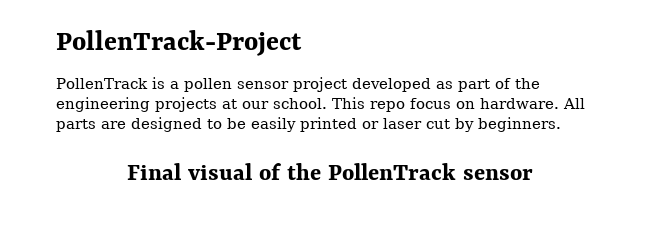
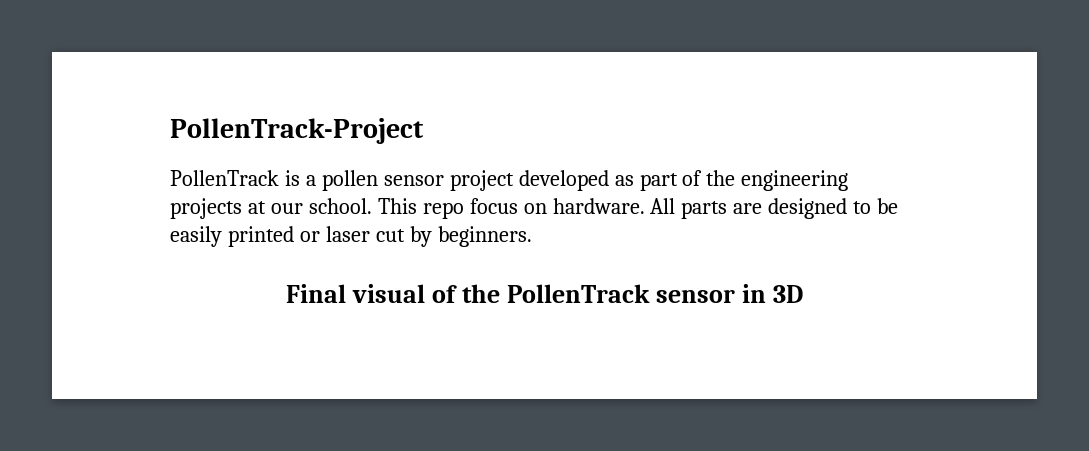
- Final visual of the PollenTrack sensor
+ Final visual of the PollenTrack sensor in 3D

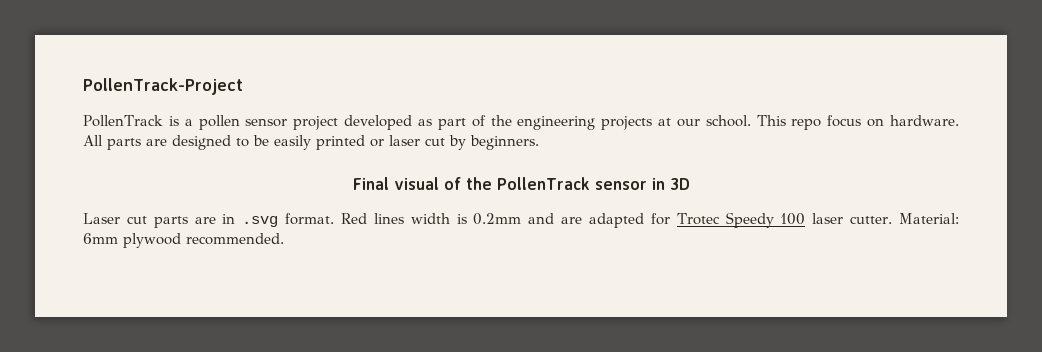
+ Laser cut parts are in .svg format. Red lines width is 0.2mm and are adapted for Trotec Speedy 100 laser cutter. Material: 6mm plywood recommended.

